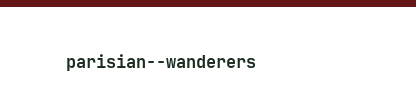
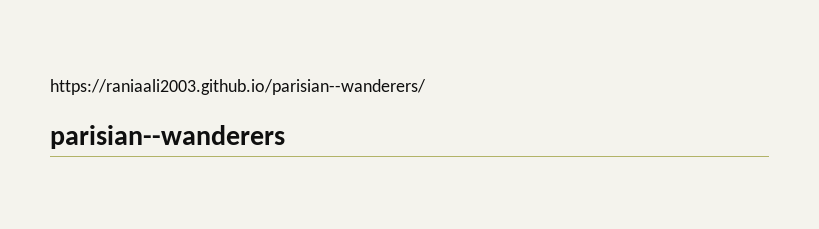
+ https://raniaali2003.github.io/parisian--wanderers/

